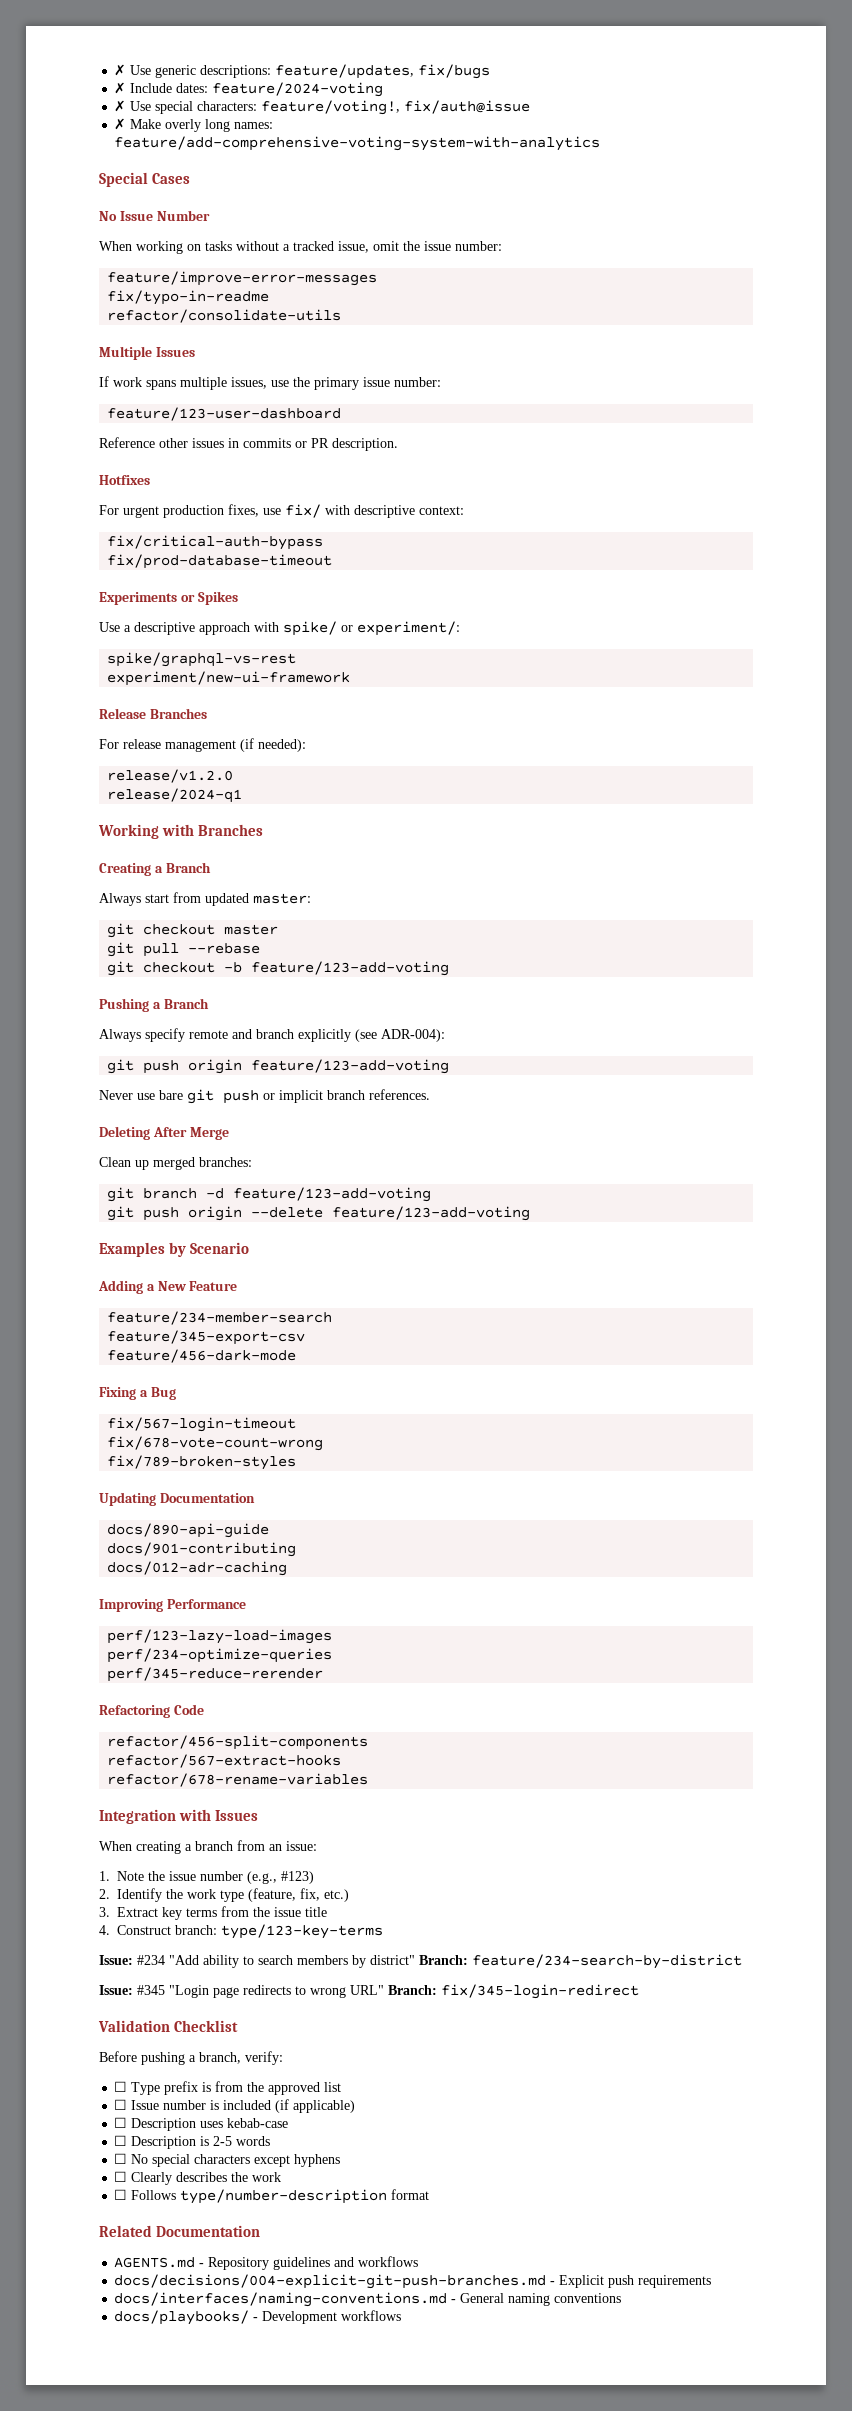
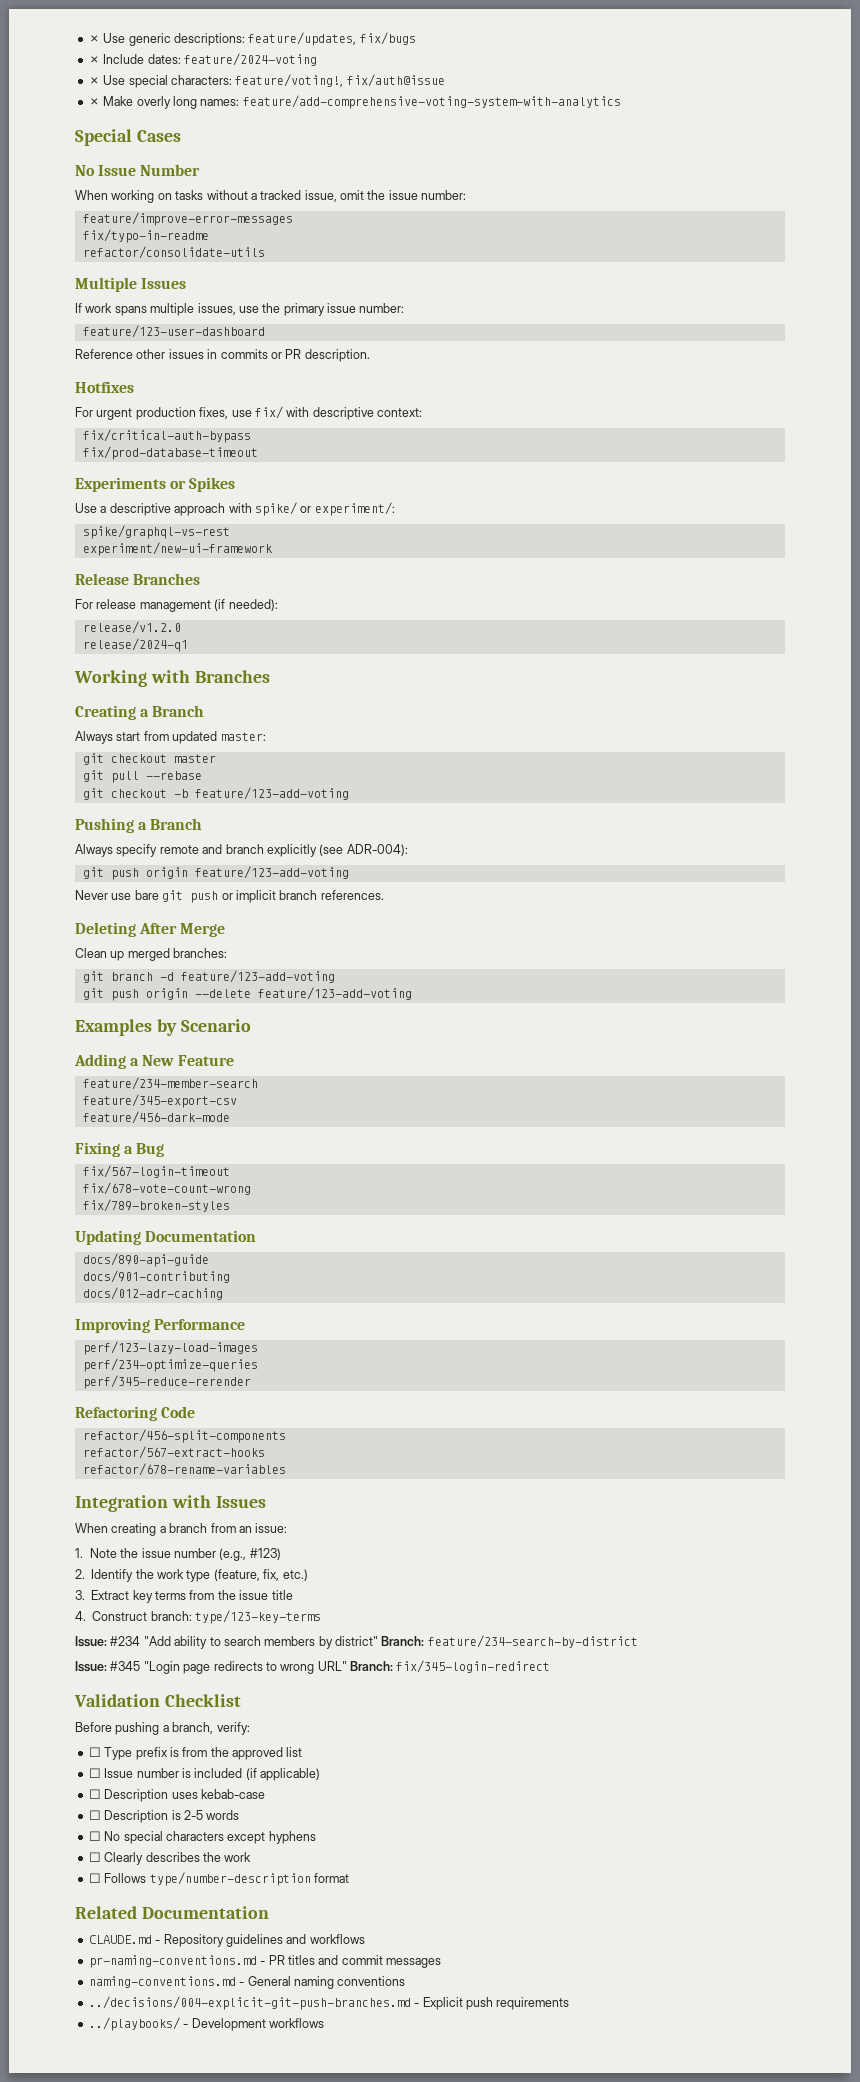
- AGENTS.md - Repository guidelines and workflows
+ CLAUDE.md - Repository guidelines and workflows
- docs/decisions/004-explicit-git-push-branches.md - Explicit push requirements
- docs/interfaces/naming-conventions.md - General naming conventions
- docs/playbooks/ - Development workflows
+ pr-naming-conventions.md - PR titles and commit messages
+ naming-conventions.md - General naming conventions
+ ../decisions/004-explicit-git-push-branches.md - Explicit push requirements
+ ../playbooks/ - Development workflows

